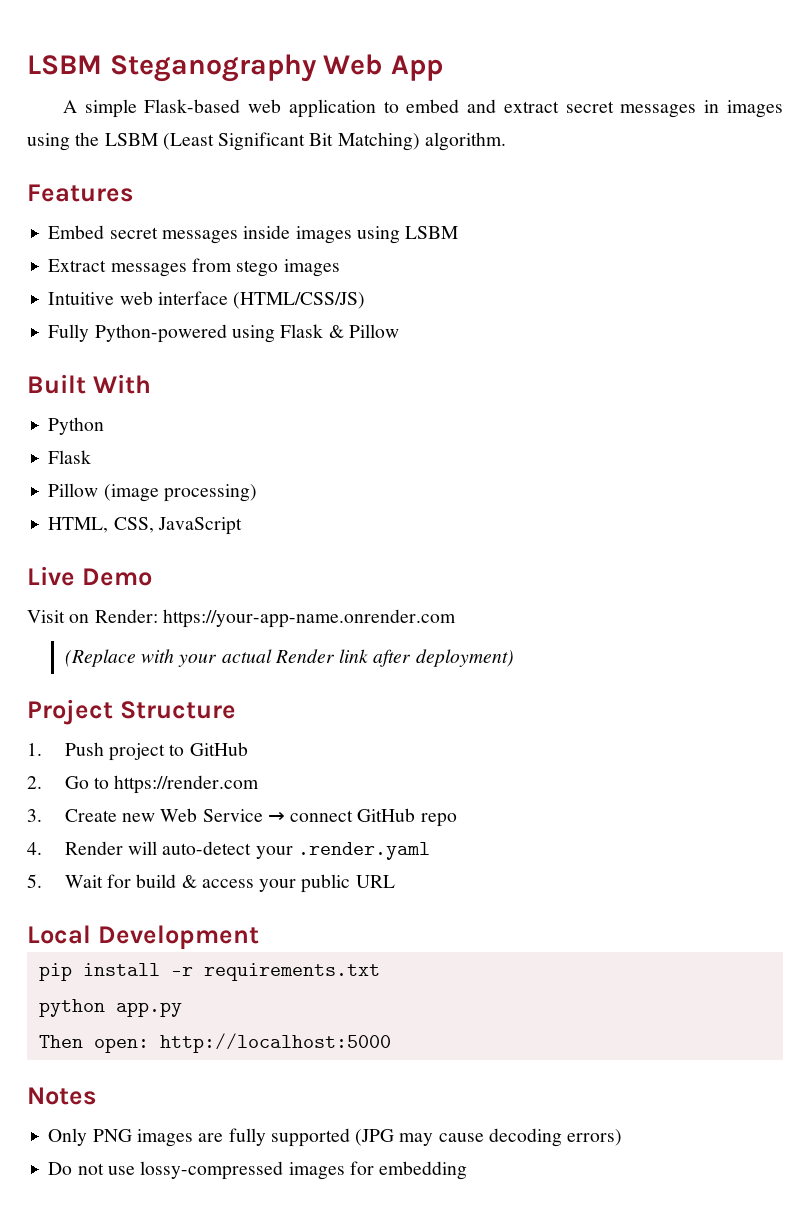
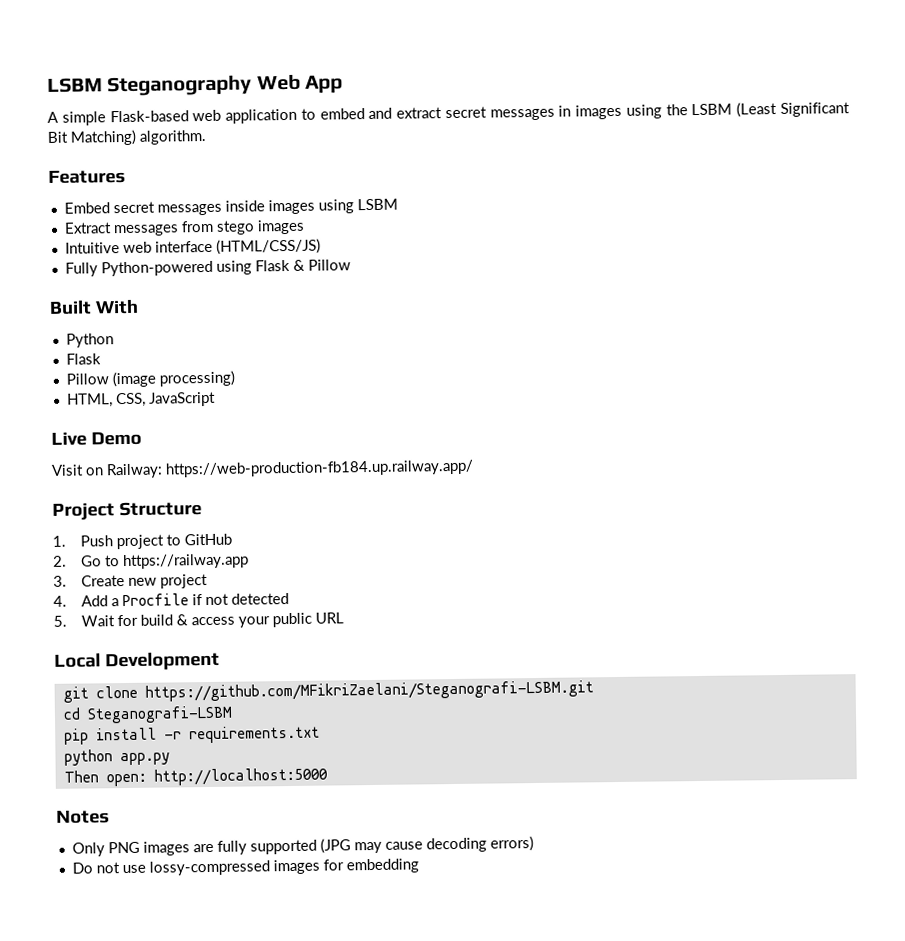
- Visit on Render: https://your-app-name.onrender.com
- (Replace with your actual Render link after deployment)
+ Visit on Railway: https://web-production-fb184.up.railway.app/
- 2. Go to https://render.com
+ 2. Go to https://railway.app
- 3. Create new Web Service → connect GitHub repo
- 4. Render will auto-detect your .render.yaml
+ 3. Create new project
+ 4. Add a Procfile if not detected
+ git clone https://github.com/MFikriZaelani/Steganografi-LSBM.git
+ cd Steganografi-LSBM

